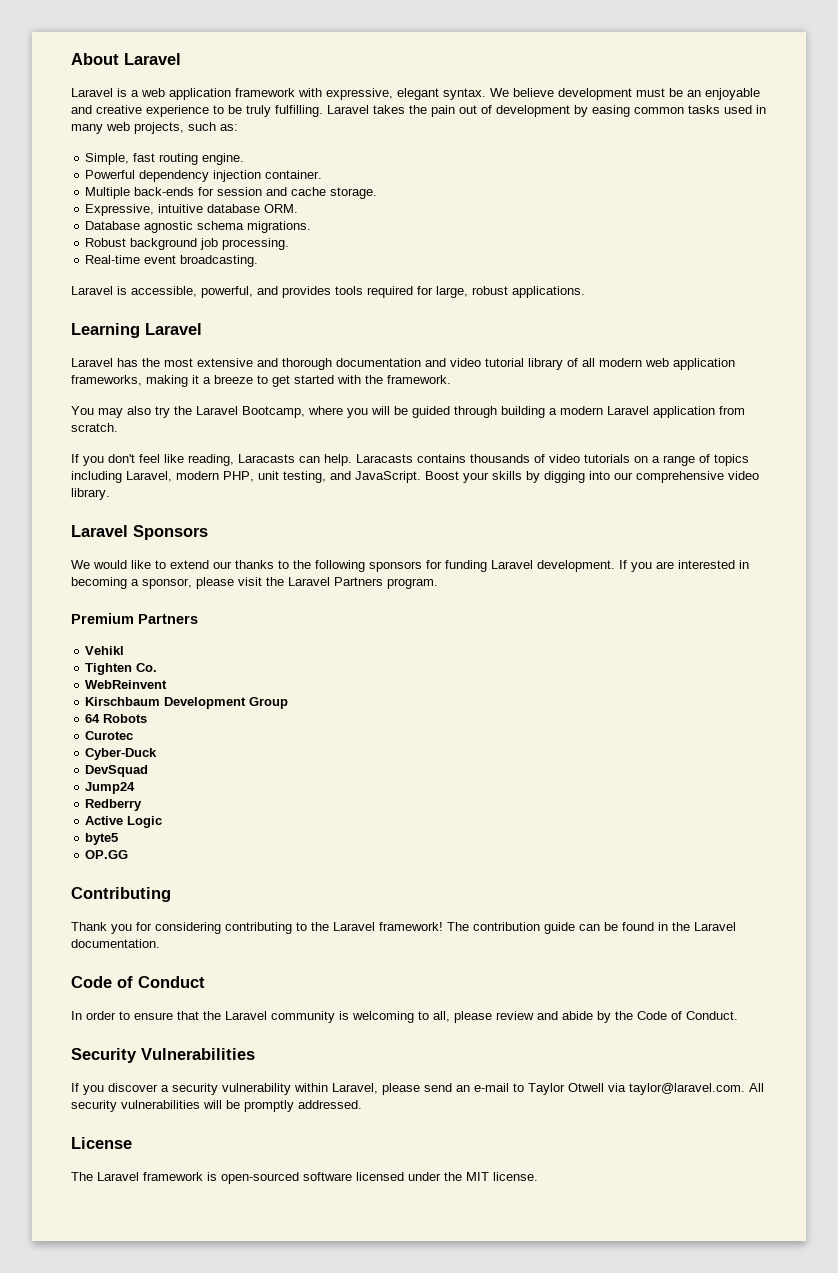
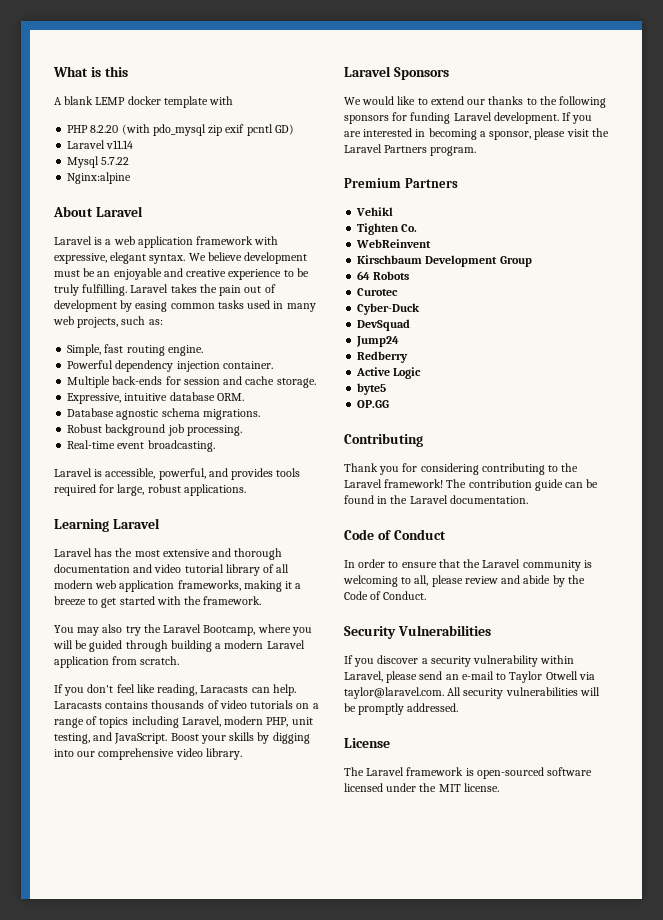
+ What is this
+ A blank LEMP docker template with
+ PHP 8.2.20 (with pdo_mysql zip exif pcntl GD)
+ Laravel v11.14
+ Mysql 5.7.22
+ Nginx:alpine

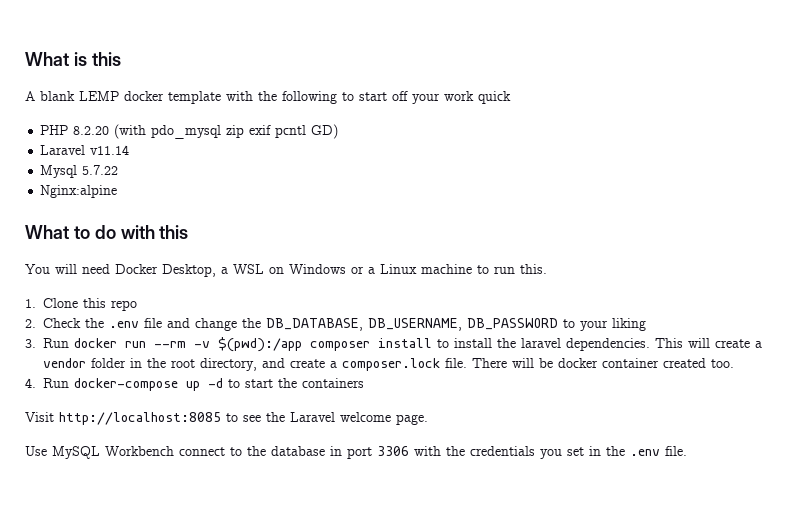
- A blank LEMP docker template with
+ A blank LEMP docker template with the following to start off your work quick
- About Laravel
- Laravel is a web application framework with expressive, elegant syntax. We believe development must be an enjoyable and creative experience to be truly fulfilling. Laravel takes the pain out of development by easing common tasks used in many web projects, such as:
- Simple, fast routing engine.
- Powerful dependency injection container.
- Multiple back-ends for session and cache storage.
- Expressive, intuitive database ORM.
- Database agnostic schema migrations.
- Robust background job processing.
- Real-time event broadcasting.
- Laravel is accessible, powerful, and provides tools required for large, robust applications.
- Learning Laravel
- Laravel has the most extensive and thorough documentation and video tutorial library of all modern web application frameworks, making it a breeze to get started with the framework.
- You may also try the Laravel Bootcamp, where you will be guided through building a modern Laravel application from scratch.
- If you don't feel like reading, Laracasts can help. Laracasts contains thousands of video tutorials on a range of topics including Laravel, modern PHP, unit testing, and JavaScript. Boost your skills by digging into our comprehensive video library.
- Laravel Sponsors
- We would like to extend our thanks to the following sponsors for funding Laravel development. If you are interested in becoming a sponsor, please visit the Laravel Partners program.
- Premium Partners
- Vehikl
- Tighten Co.
- WebReinvent
- Kirschbaum Development Group
- 64 Robots
- Curotec
- Cyber-Duck
- DevSquad
- Jump24
- Redberry
- Active Logic
- byte5
- OP.GG
- Contributing
- Thank you for considering contributing to the Laravel framework! The contribution guide can be found in the Laravel documentation.
- Code of Conduct
- In order to ensure that the Laravel community is welcoming to all, please review and abide by the Code of Conduct.
- Security Vulnerabilities
- If you discover a security vulnerability within Laravel, please send an e-mail to Taylor Otwell via taylor@laravel.com. All security vulnerabilities will be promptly addressed.
- License
- The Laravel framework is open-sourced software licensed under the MIT license.
+ What to do with this
+ You will need Docker Desktop, a WSL on Windows or a Linux machine to run this.
+ 1. Clone this repo
+ 2. Check the .env file and change the DB_DATABASE, DB_USERNAME, DB_PASSWORD to your liking
+ 3. Run docker run --rm -v $(pwd):/app composer install to install the laravel dependencies. This will create a vendor folder in the root directory, and create a composer.lock file. There will be docker container created too.
+ 4. Run docker-compose up -d to start the containers
+ Visit http://localhost:8085 to see the Laravel welcome page.
+ Use MySQL Workbench connect to the database in port 3306 with the credentials you set in the .env file.

